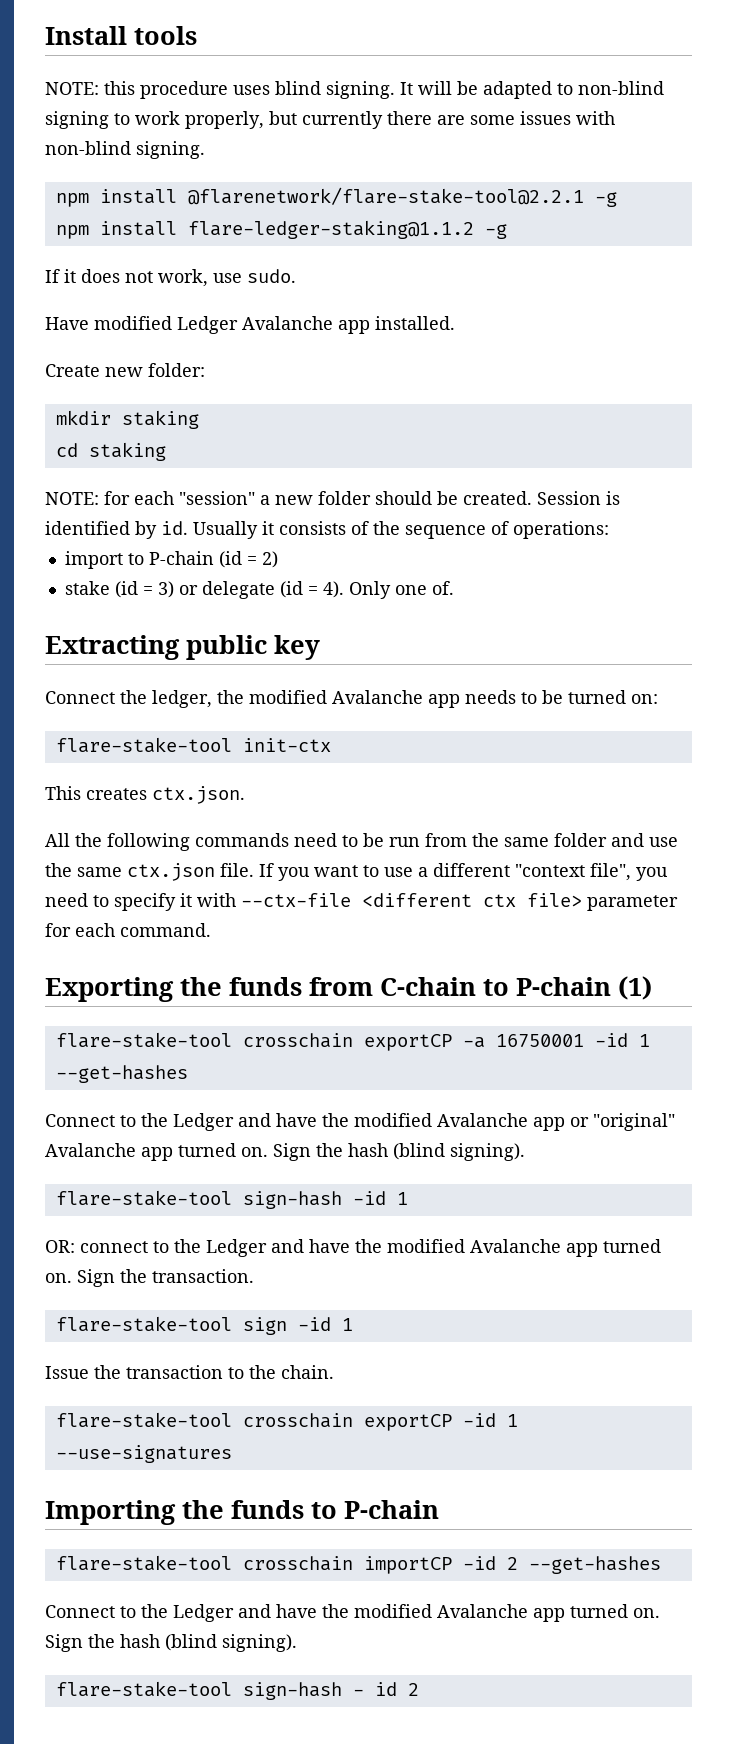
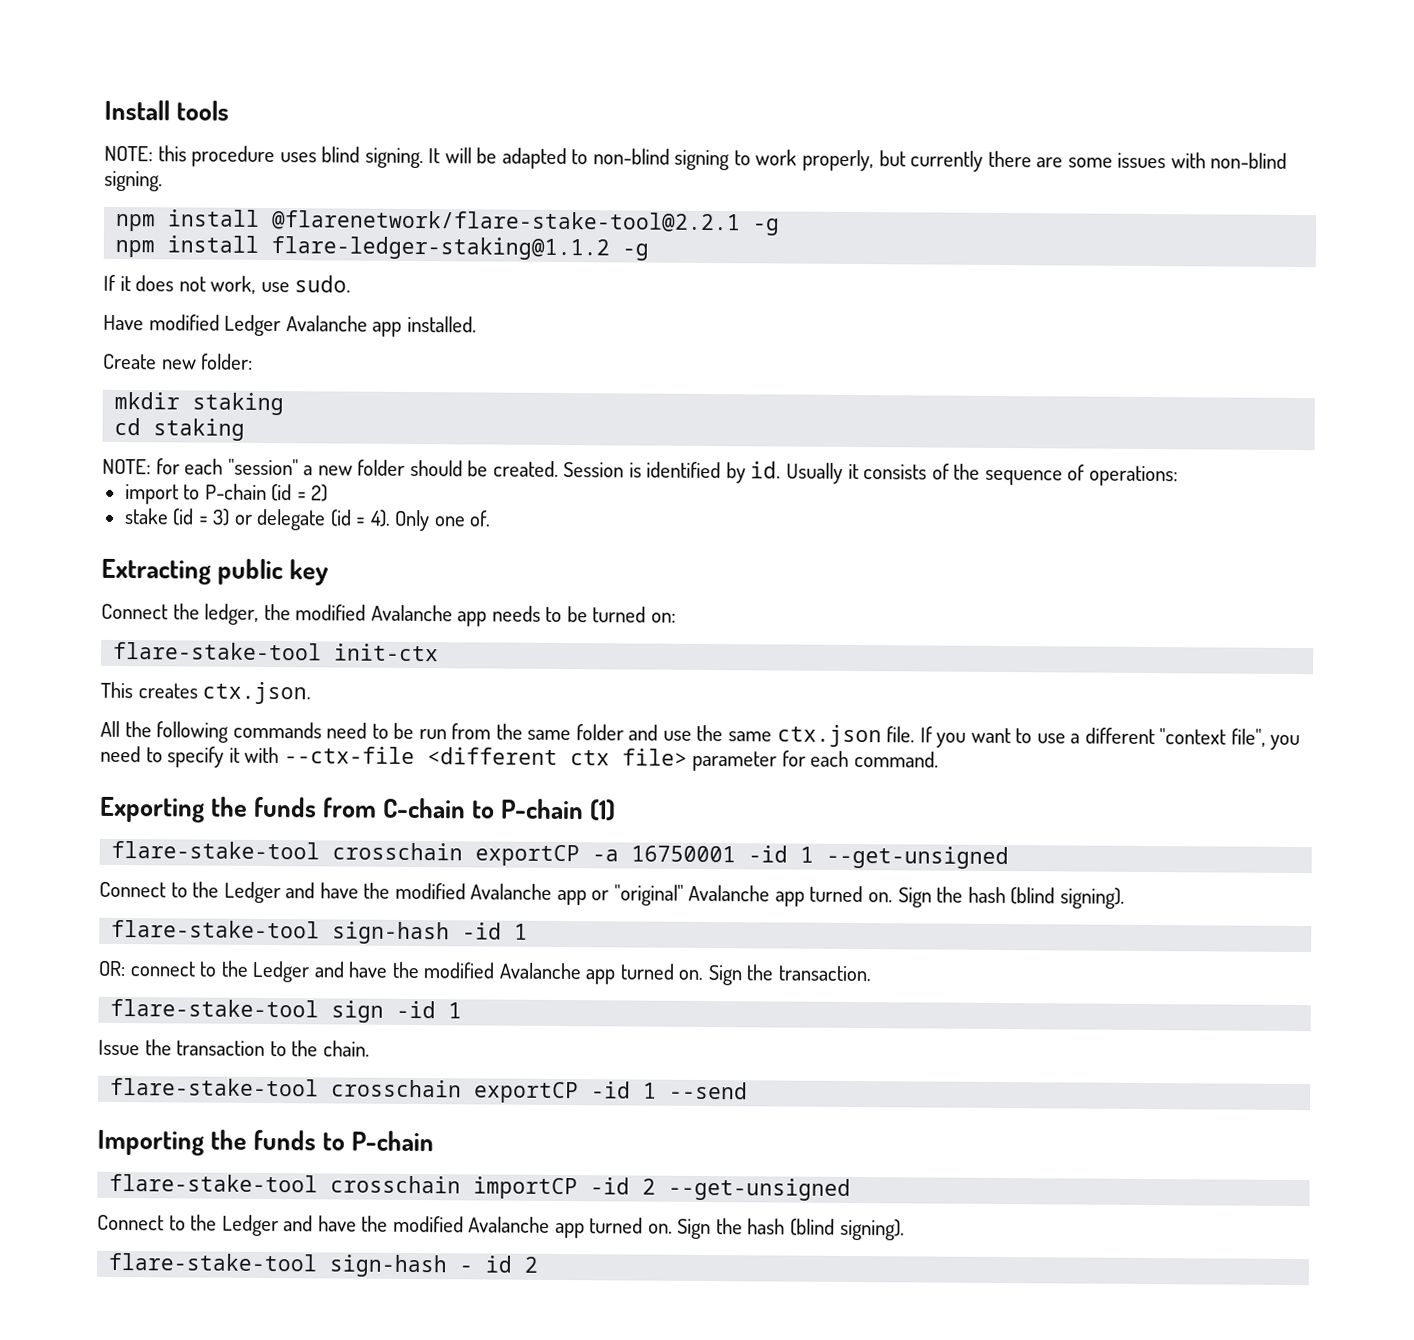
- flare-stake-tool crosschain exportCP -a 16750001 -id 1 --get-hashes
+ flare-stake-tool crosschain exportCP -a 16750001 -id 1 --get-unsigned
- flare-stake-tool crosschain exportCP -id 1 --use-signatures
+ flare-stake-tool crosschain exportCP -id 1 --send
- flare-stake-tool crosschain importCP -id 2 --get-hashes
+ flare-stake-tool crosschain importCP -id 2 --get-unsigned

